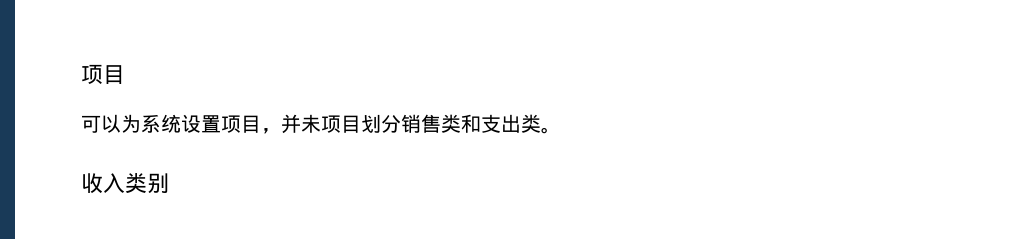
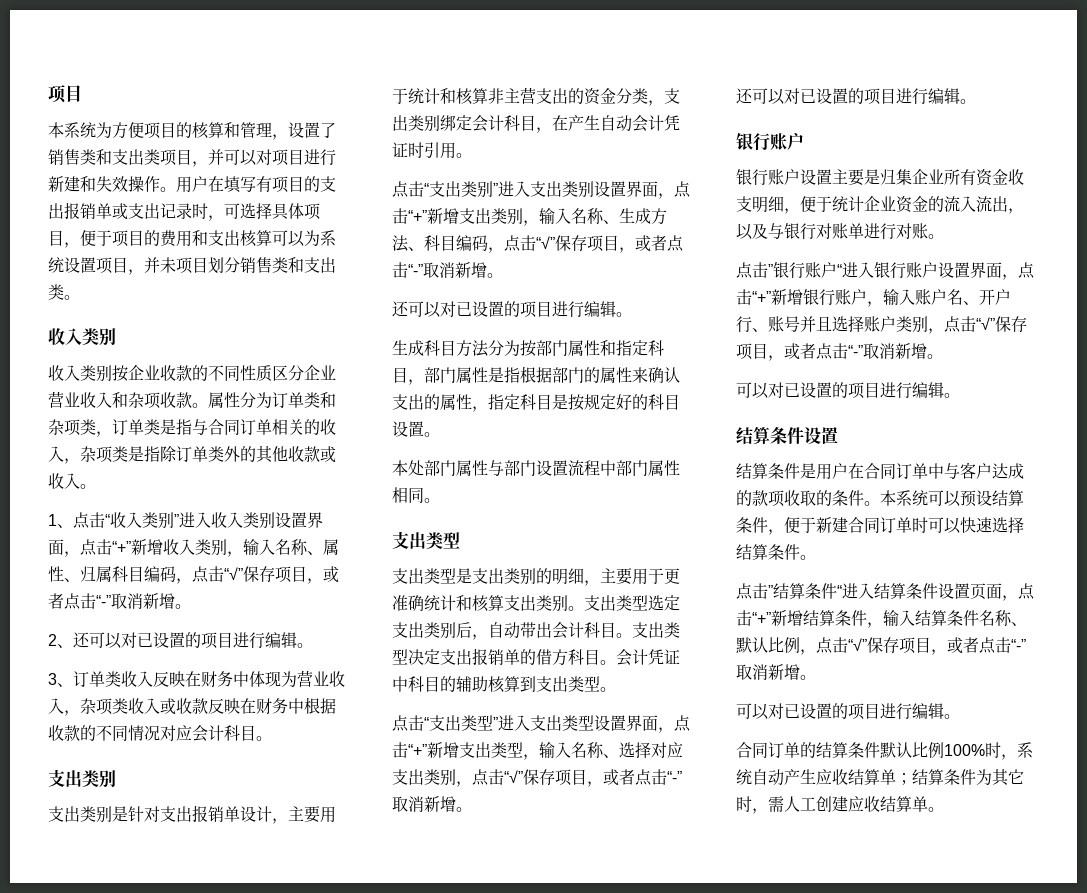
- 可以为系统设置项目，并未项目划分销售类和支出类。
+ 本系统为方便项目的核算和管理，设置了销售类和支出类项目，并可以对项目进行新建和失效操作。用户在填写有项目的支出报销单或支出记录时，可选择具体项目，便于项目的费用和支出核算可以为系统设置项目，并未项目划分销售类和支出类。
+ 收入类别按企业收款的不同性质区分企业营业收入和杂项收款。属性分为订单类和杂项类，订单类是指与合同订单相关的收入，杂项类是指除订单类外的其他收款或收入。
+ 1、点击“收入类别”进入收入类别设置界面，点击“+”新增收入类别，输入名称、属性、归属科目编码，点击“√”保存项目，或者点击“-”取消新增。
+ 2、还可以对已设置的项目进行编辑。
+ 3、订单类收入反映在财务中体现为营业收入，杂项类收入或收款反映在财务中根据收款的不同情况对应会计科目。
+ 支出类别
+ 支出类别是针对支出报销单设计，主要用于统计和核算非主营支出的资金分类，支出类别绑定会计科目，在产生自动会计凭证时引用。
+ 点击“支出类别”进入支出类别设置界面，点击“+”新增支出类别，输入名称、生成方法、科目编码，点击“√”保存项目，或者点击“-”取消新增。
+ 还可以对已设置的项目进行编辑。
+ 生成科目方法分为按部门属性和指定科目，部门属性是指根据部门的属性来确认支出的属性，指定科目是按规定好的科目设置。
+ 本处部门属性与部门设置流程中部门属性相同。
+ 支出类型
+ 支出类型是支出类别的明细，主要用于更准确统计和核算支出类别。支出类型选定支出类别后，自动带出会计科目。支出类型决定支出报销单的借方科目。会计凭证中科目的辅助核算到支出类型。
+ 点击“支出类型”进入支出类型设置界面，点击“+”新增支出类型，输入名称、选择对应支出类别，点击“√”保存项目，或者点击“-”取消新增。
+ 还可以对已设置的项目进行编辑。
+ 银行账户
+ 银行账户设置主要是归集企业所有资金收支明细，便于统计企业资金的流入流出，以及与银行对账单进行对账。
+ 点击”银行账户“进入银行账户设置界面，点击“+”新增银行账户，输入账户名、开户行、账号并且选择账户类别，点击“√”保存项目，或者点击“-”取消新增。
+ 可以对已设置的项目进行编辑。
+ 结算条件设置
+ 结算条件是用户在合同订单中与客户达成的款项收取的条件。本系统可以预设结算条件，便于新建合同订单时可以快速选择结算条件。
+ 点击”结算条件“进入结算条件设置页面，点击“+”新增结算条件，输入结算条件名称、默认比例，点击“√”保存项目，或者点击“-”取消新增。
+ 可以对已设置的项目进行编辑。
+ 合同订单的结算条件默认比例100%时，系统自动产生应收结算单；结算条件为其它时，需人工创建应收结算单。

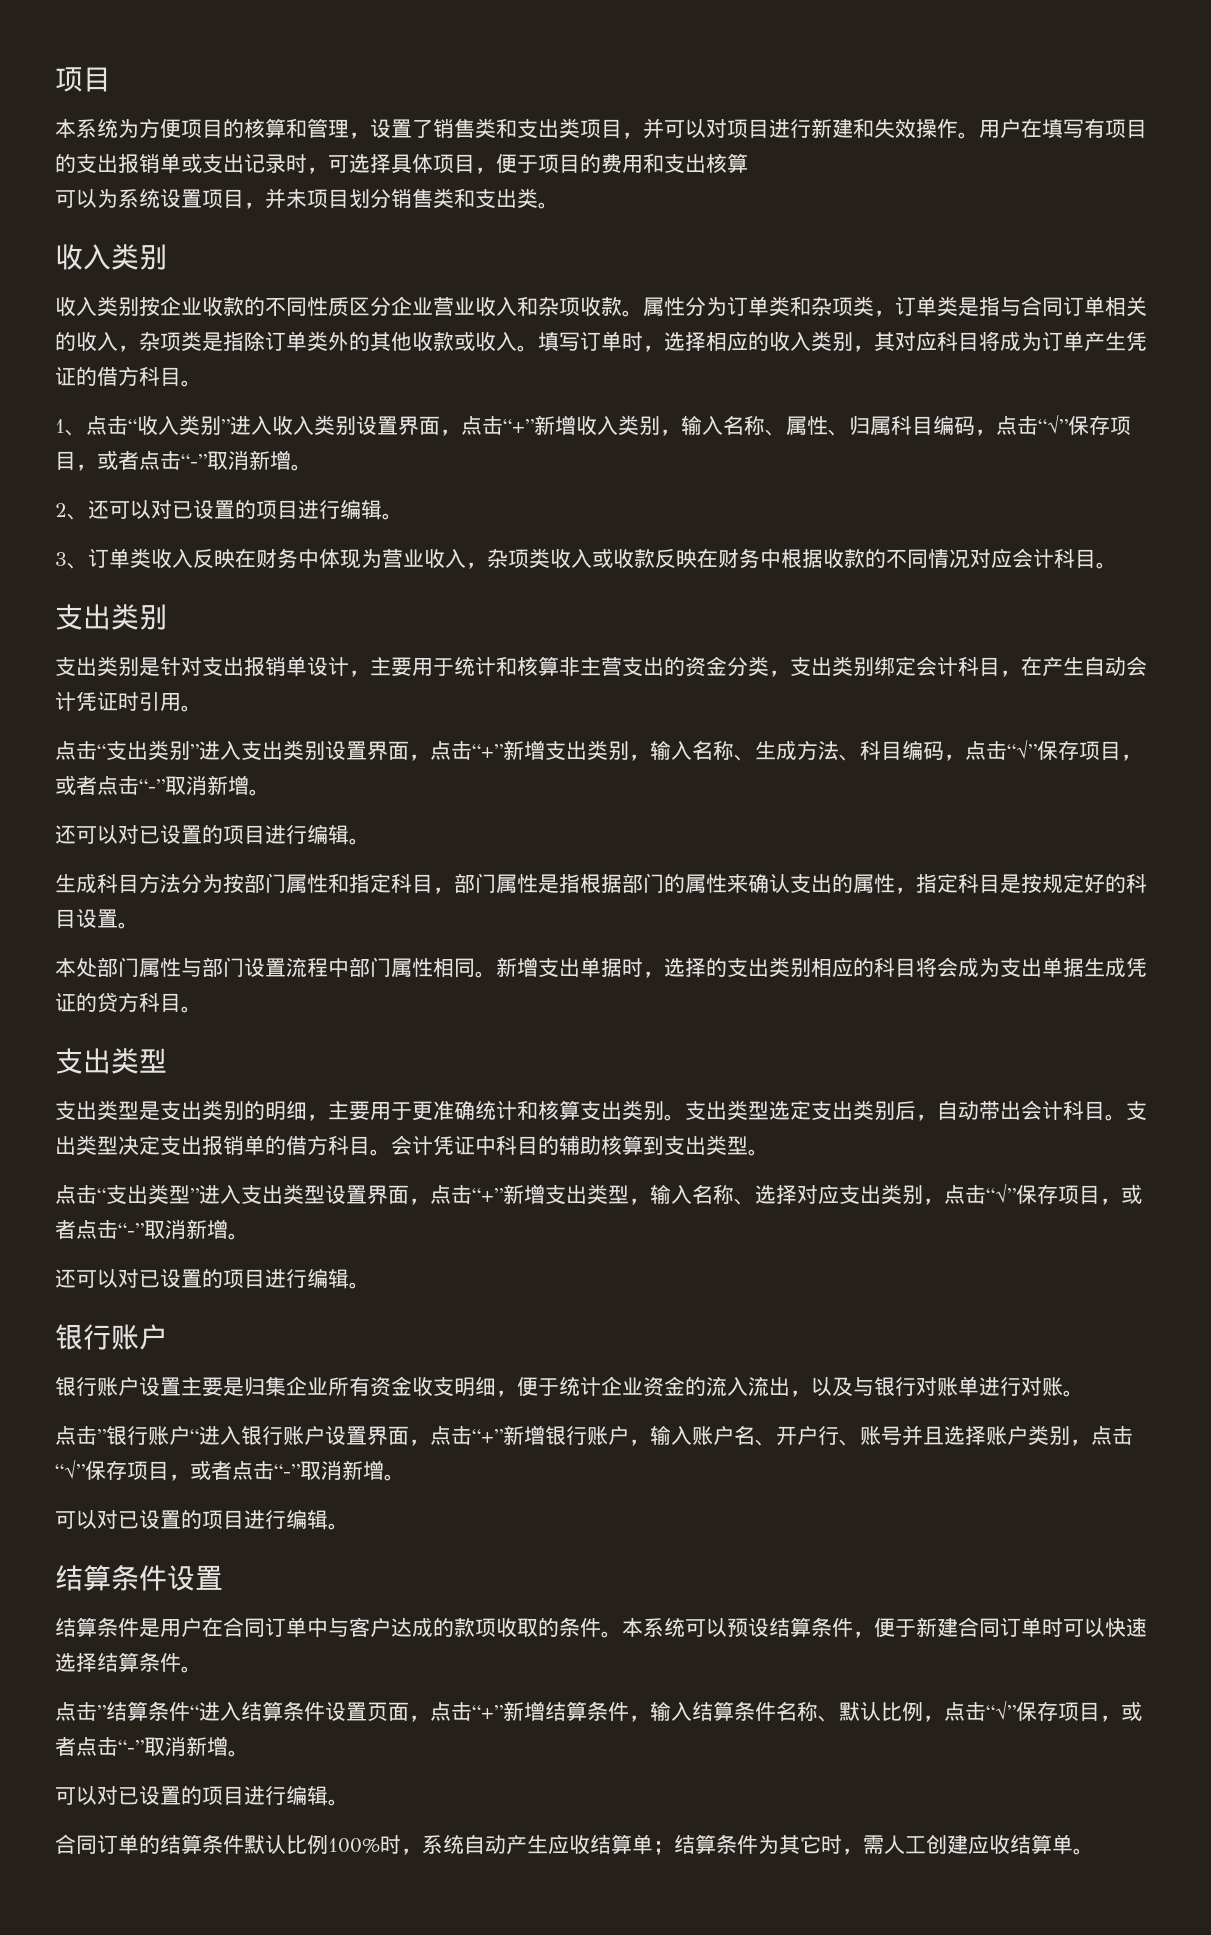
- 用户在填写有项目的支出报销单或支出记录时，可选择具体项目，便于项目的费用和支出核算可以为系统设置项目，并未项目划分销售类和支出类。
+ 用户在填写有项目的支出报销单或支出记录时，可选择具体项目，便于项目的费用和支出核算
+ 可以为系统设置项目，并未项目划分销售类和支出类。
+ 填写订单时，选择相应的收入类别，其对应科目将成为订单产生凭证的借方科目。
+ 新增支出单据时，选择的支出类别相应的科目将会成为支出单据生成凭证的贷方科目。

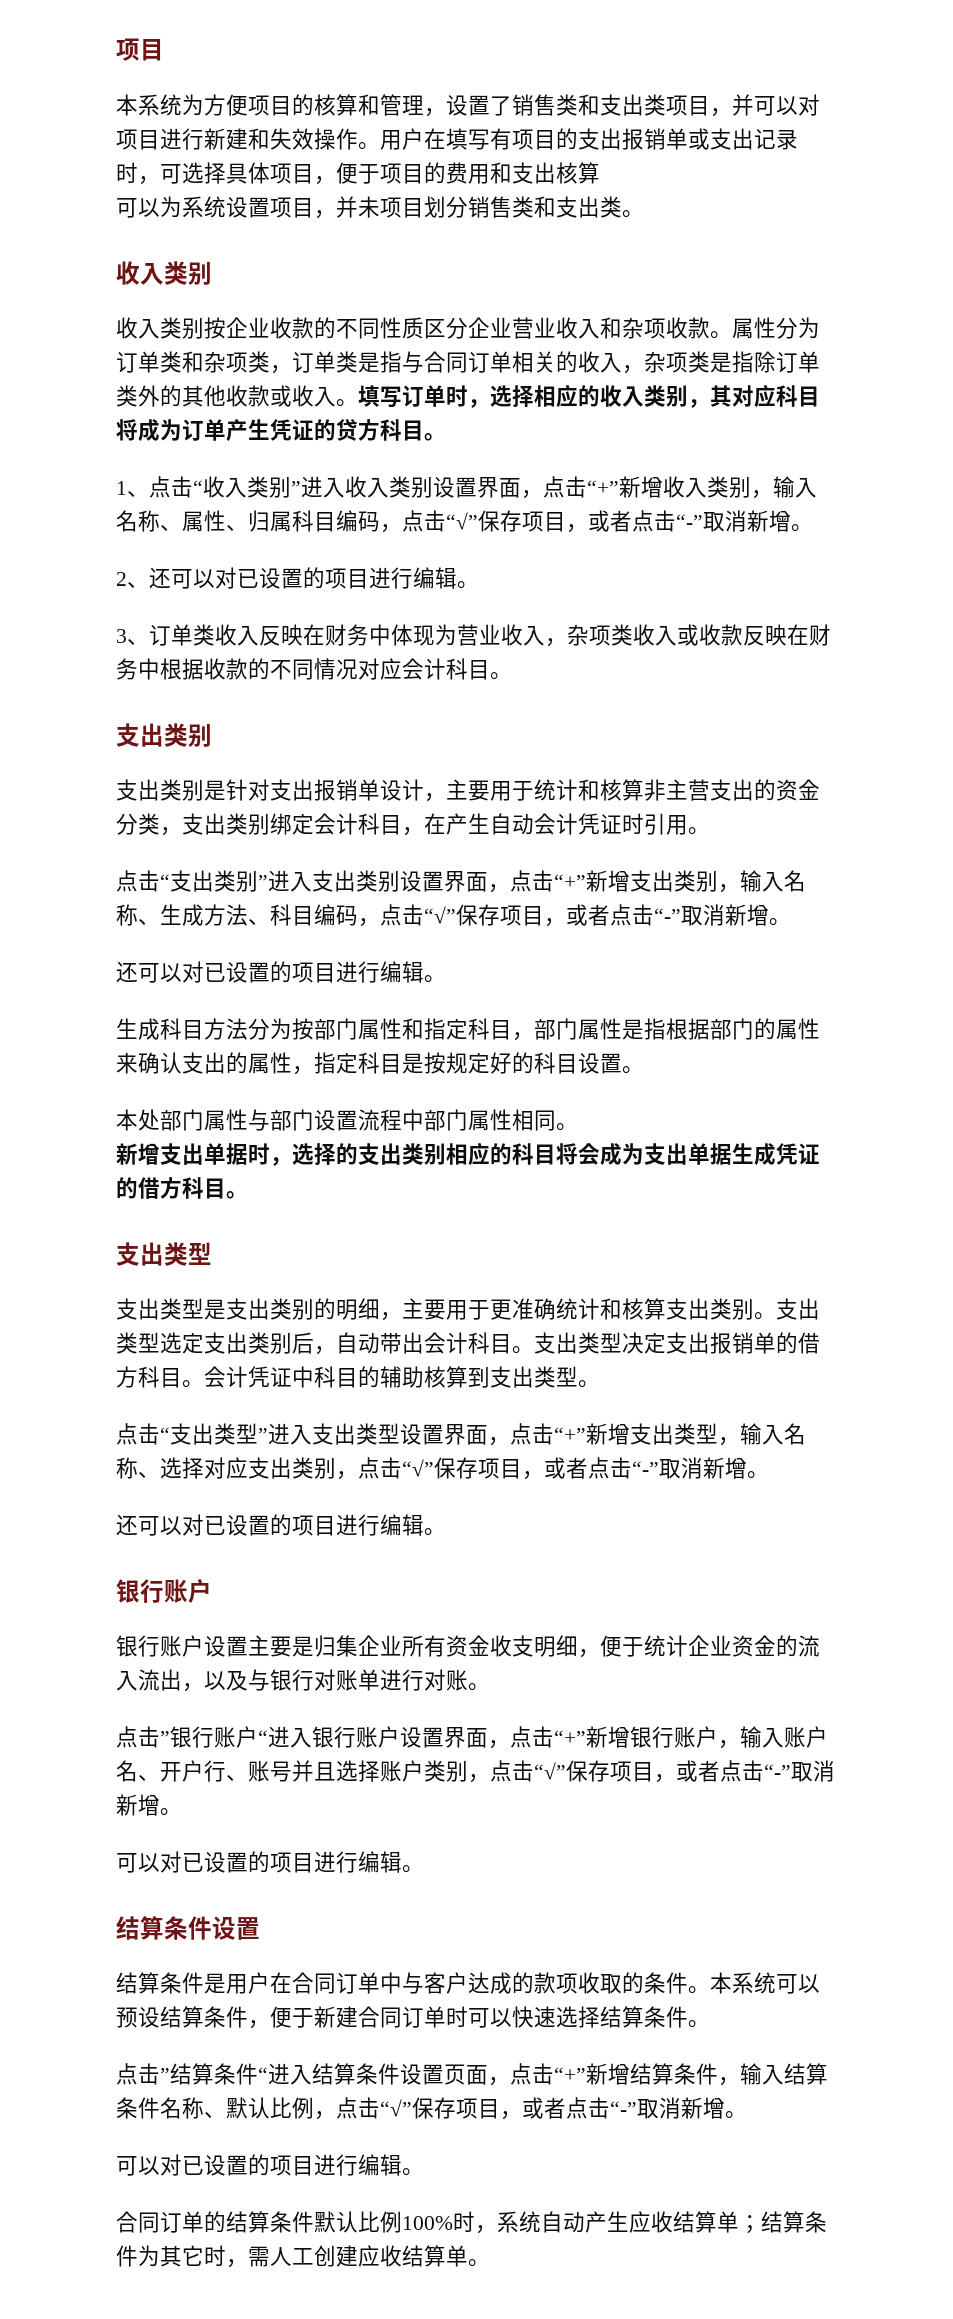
- 填写订单时，选择相应的收入类别，其对应科目将成为订单产生凭证的借方科目。
+ 填写订单时，选择相应的收入类别，其对应科目将成为订单产生凭证的贷方科目。
- 本处部门属性与部门设置流程中部门属性相同。新增支出单据时，选择的支出类别相应的科目将会成为支出单据生成凭证的贷方科目。
+ 本处部门属性与部门设置流程中部门属性相同。
+ 新增支出单据时，选择的支出类别相应的科目将会成为支出单据生成凭证的借方科目。

